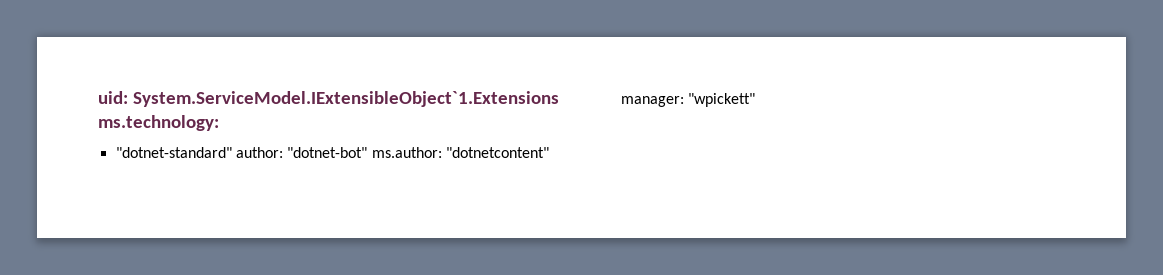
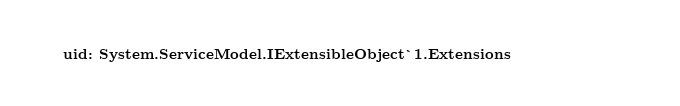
- uid: System.ServiceModel.IExtensibleObject`1.Extensions ms.technology:
- "dotnet-standard" author: "dotnet-bot" ms.author: "dotnetcontent" manager: "wpickett"
+ uid: System.ServiceModel.IExtensibleObject`1.Extensions

